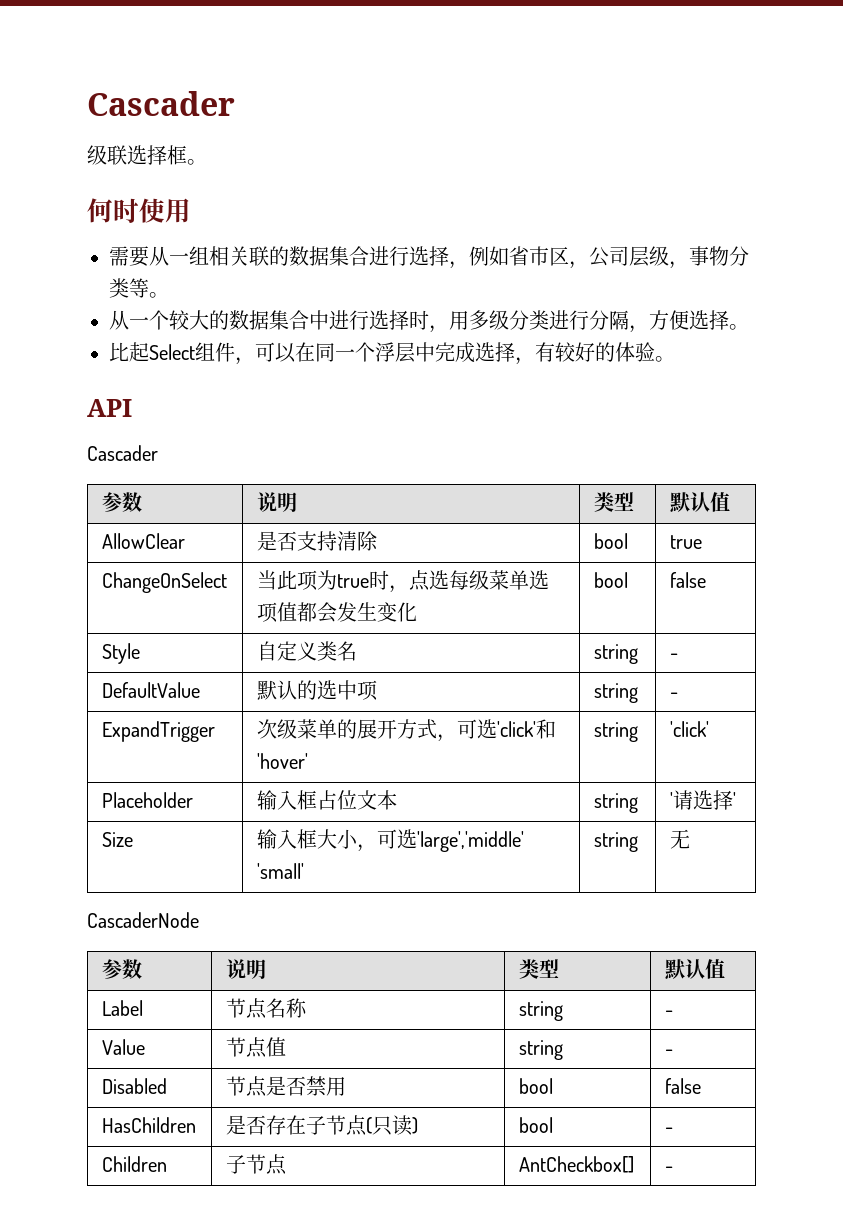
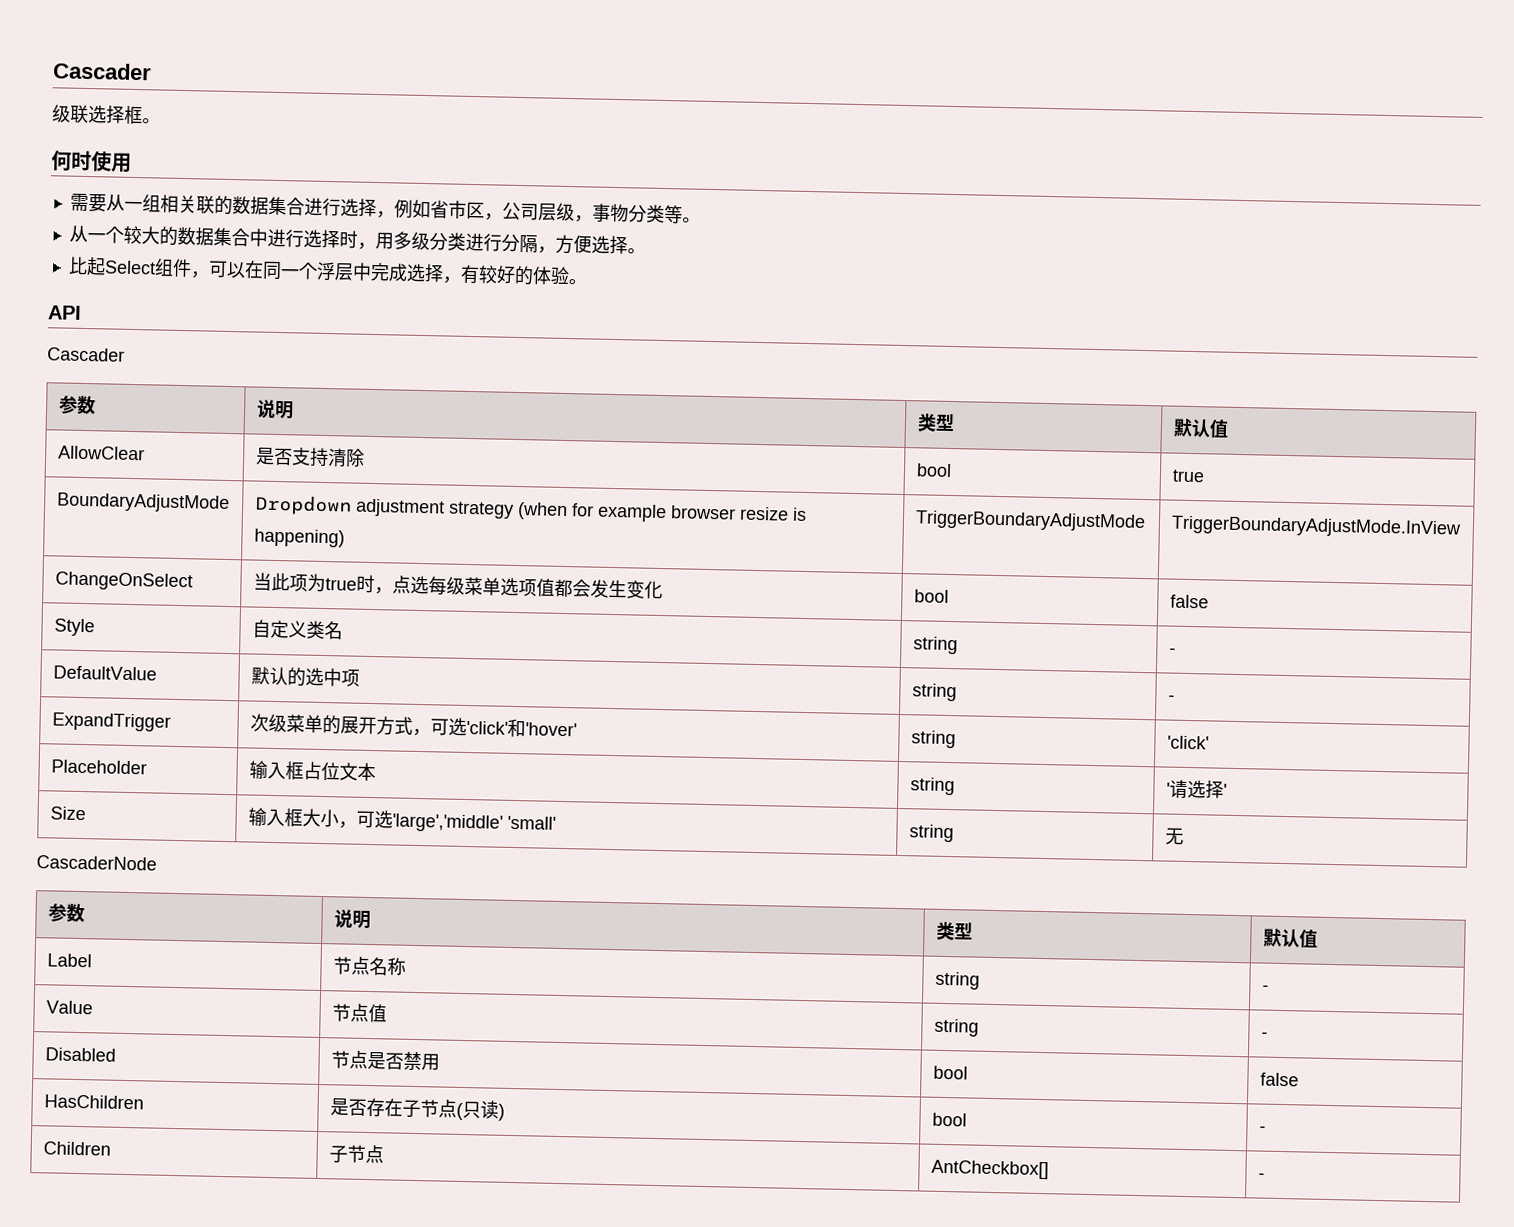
+ BoundaryAdjustMode | Dropdown adjustment strategy (when for example browser resize is happening) | TriggerBoundaryAdjustMode | TriggerBoundaryAdjustMode.InView

